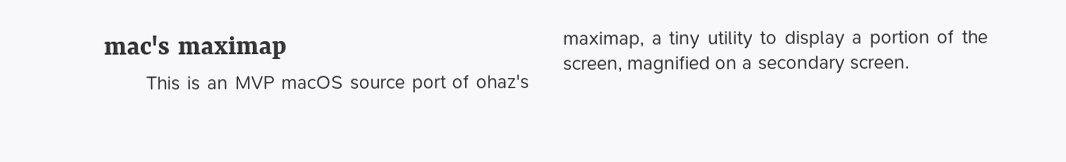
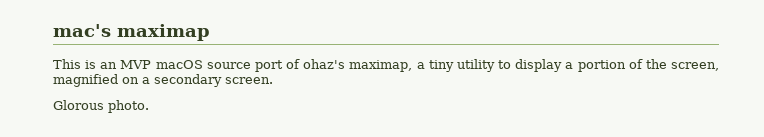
+ Glorous photo.

